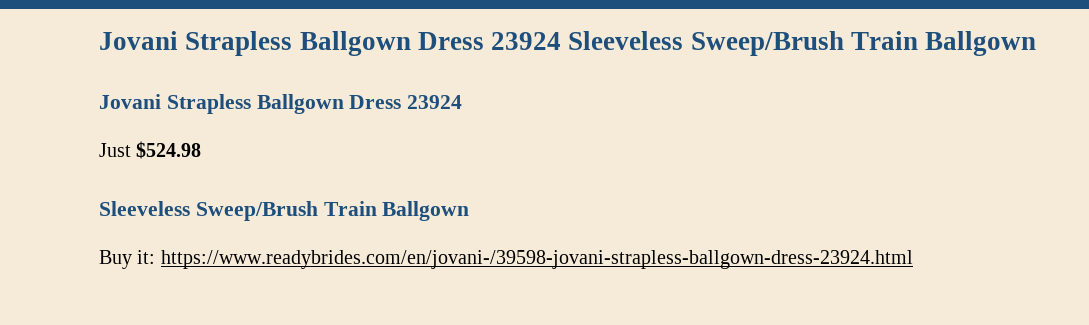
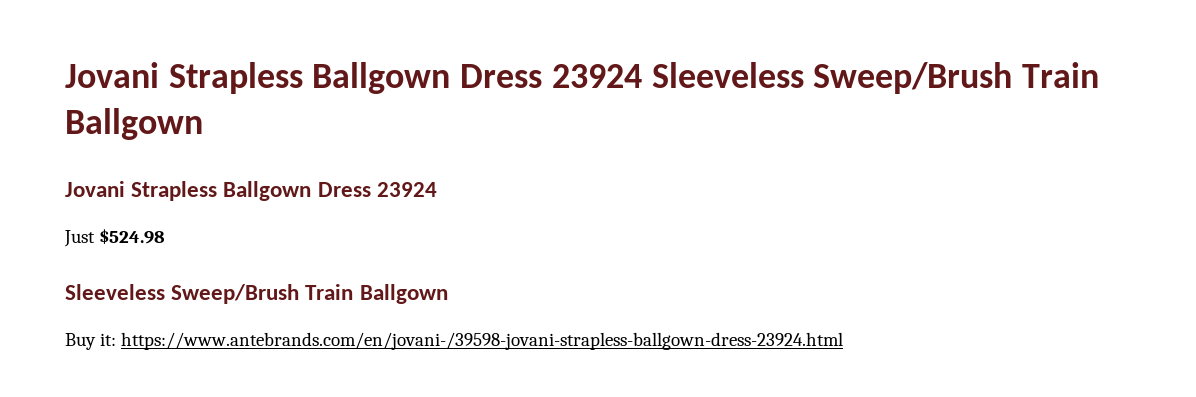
- Buy it: https://www.readybrides.com/en/jovani-/39598-jovani-strapless-ballgown-dress-23924.html
+ Buy it: https://www.antebrands.com/en/jovani-/39598-jovani-strapless-ballgown-dress-23924.html

